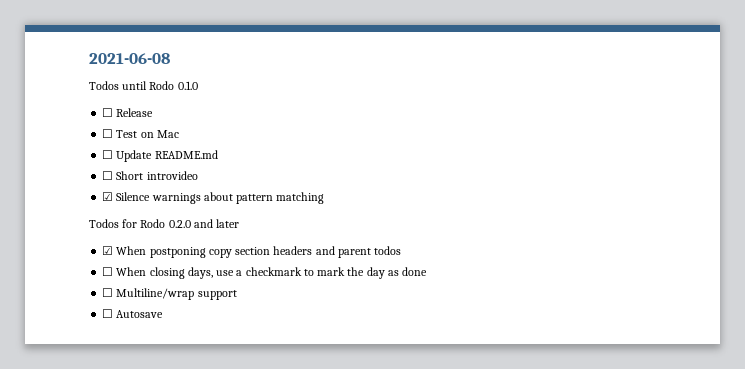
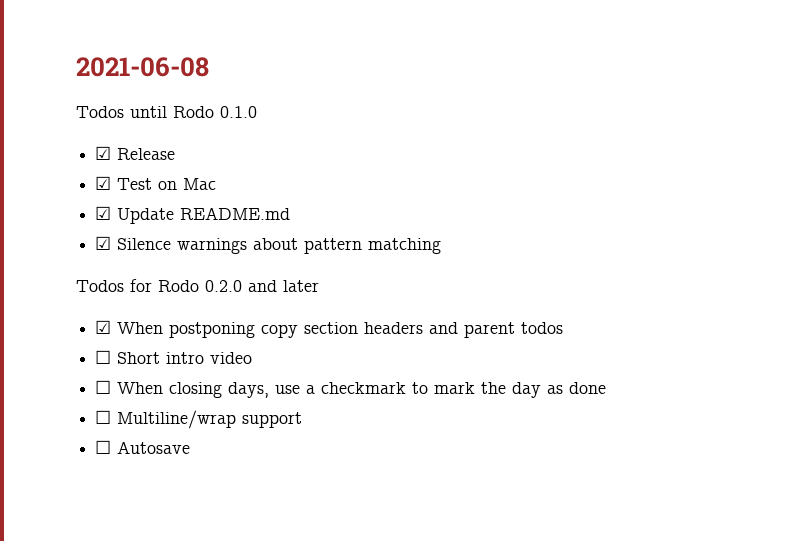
- ☐ Release
+ ☑ Release
- ☐ Test on Mac
+ ☑ Test on Mac
- ☐ Update README.md
+ ☑ Update README.md
- ☐ Short introvideo
+ ☐ Short intro video

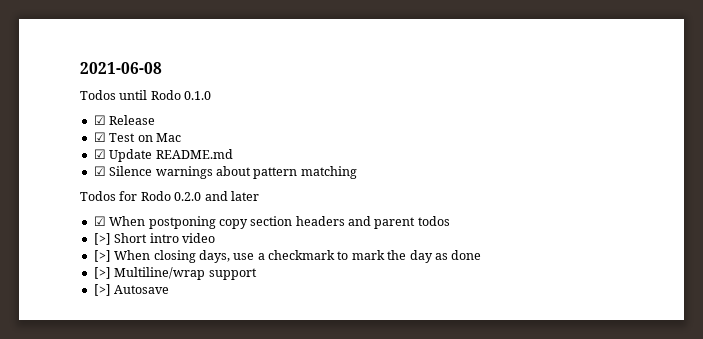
- ☐ Short intro video
+ [>] Short intro video
- ☐ When closing days, use a checkmark to mark the day as done
+ [>] When closing days, use a checkmark to mark the day as done
- ☐ Multiline/wrap support
+ [>] Multiline/wrap support
- ☐ Autosave
+ [>] Autosave

